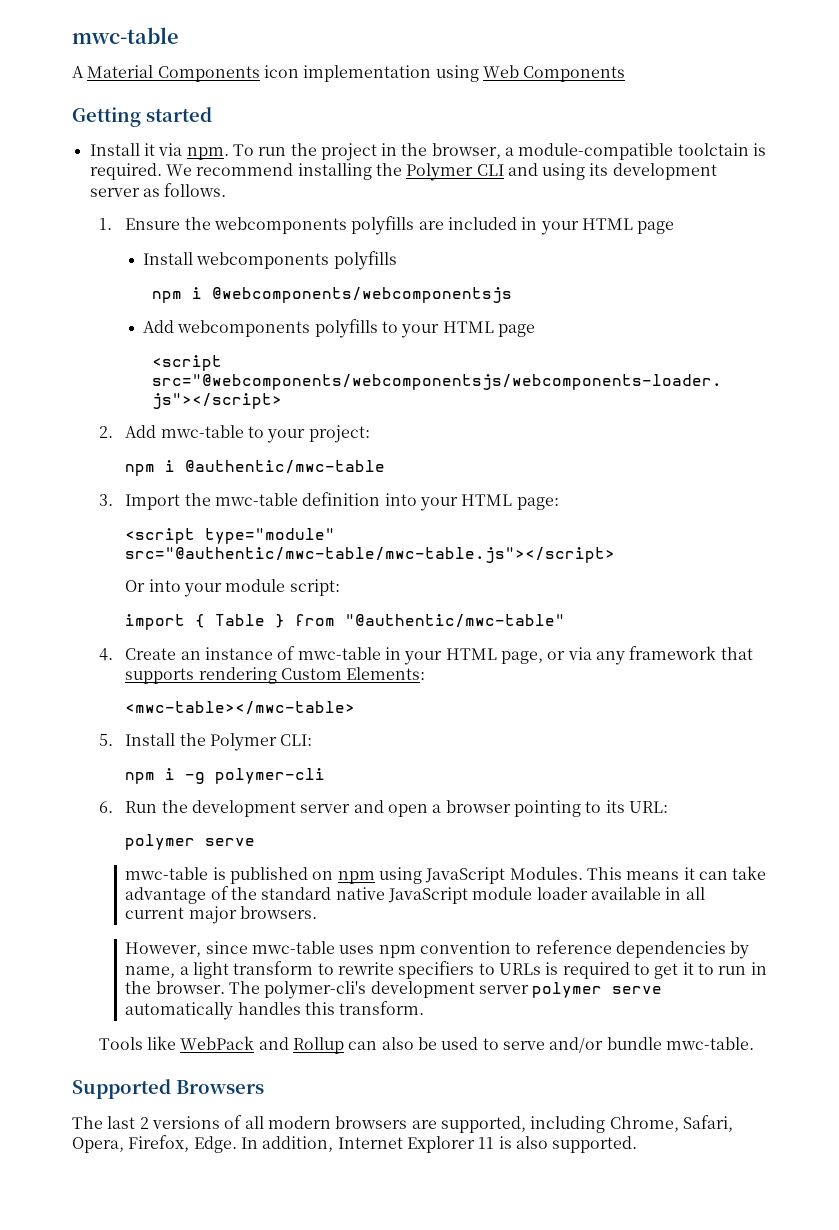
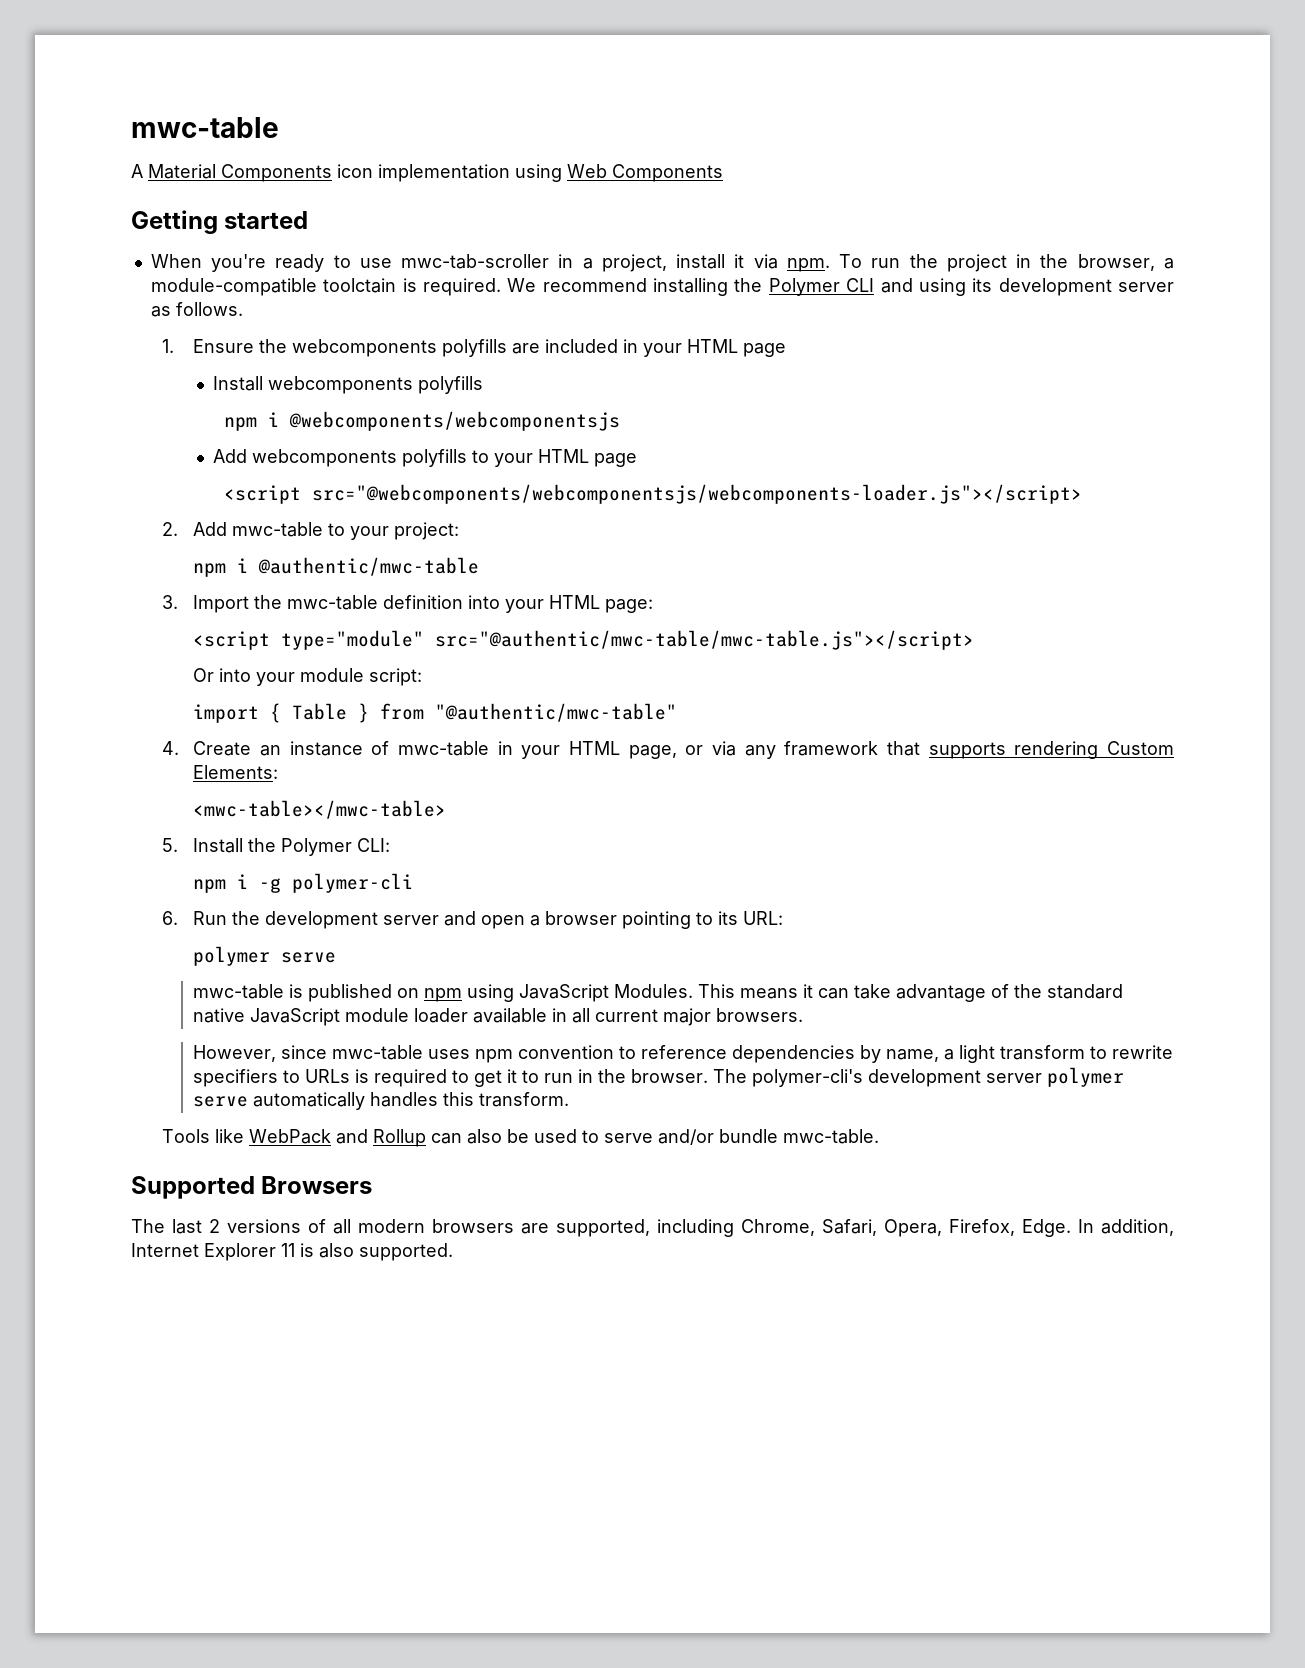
- Install it via npm.
+ When you're ready to use mwc-tab-scroller in a project, install it via npm.

